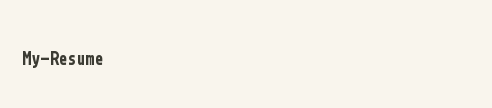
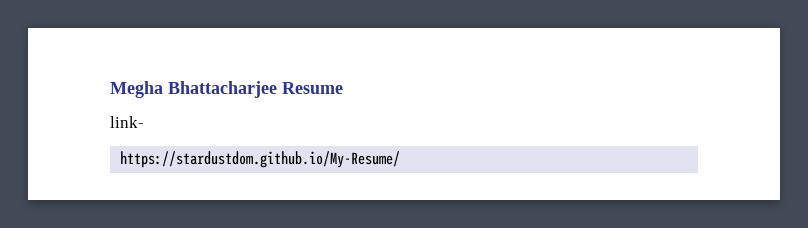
- My-Resume
+ Megha Bhattacharjee Resume
+ link-
+ https://stardustdom.github.io/My-Resume/

